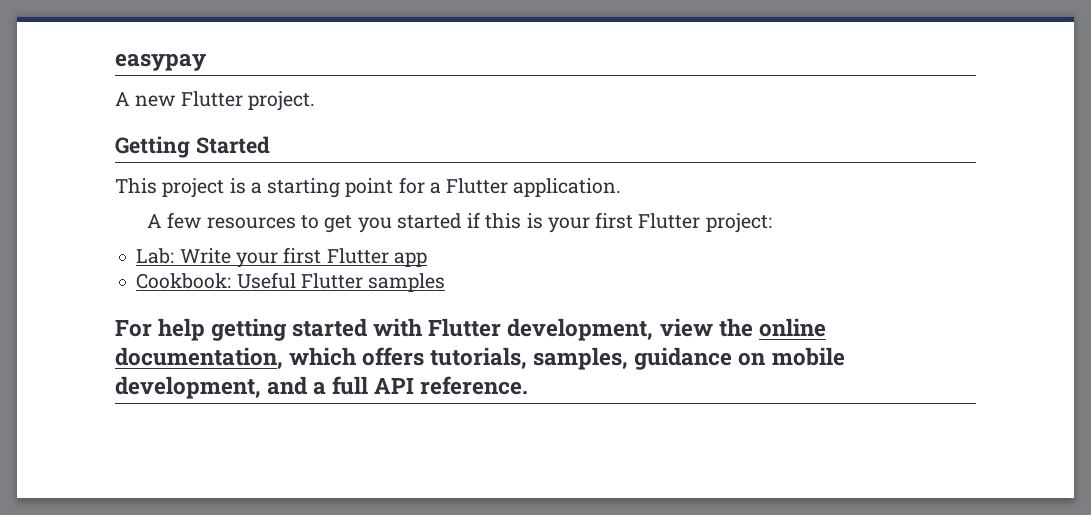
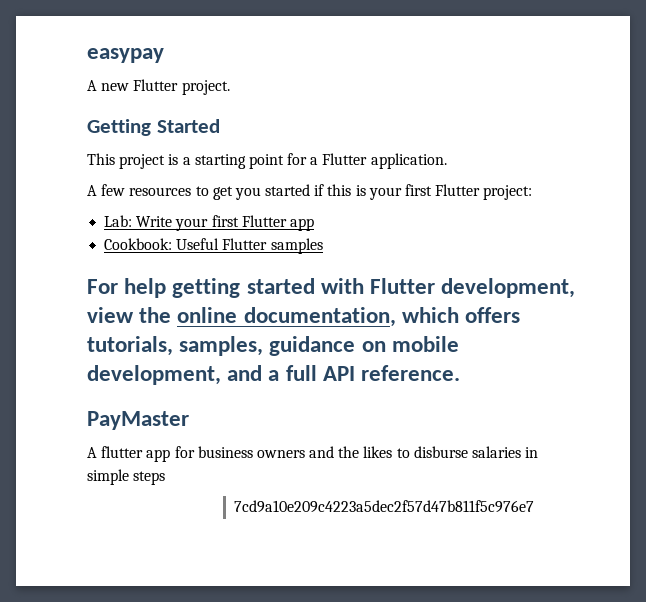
+ PayMaster
+ A flutter app for business owners and the likes to disburse salaries in simple steps
+ 7cd9a10e209c4223a5dec2f57d47b811f5c976e7

